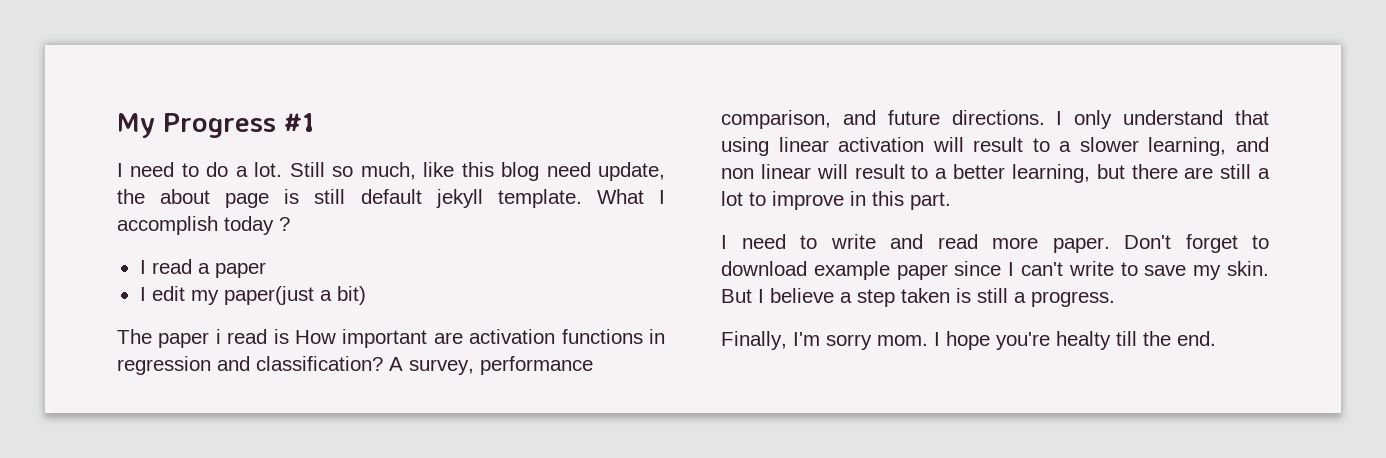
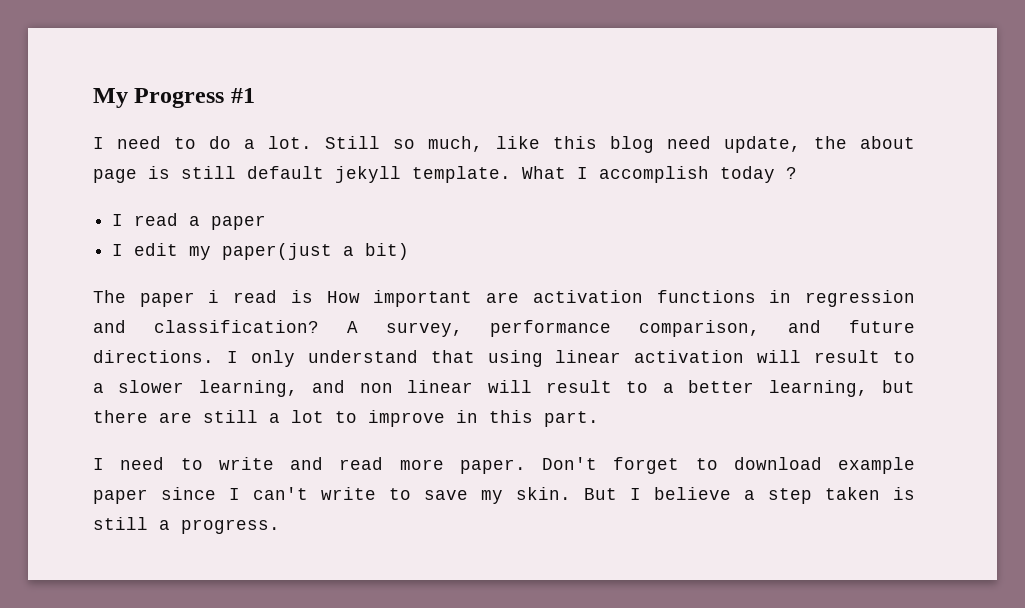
- Finally, I'm sorry mom. I hope you're healty till the end.

